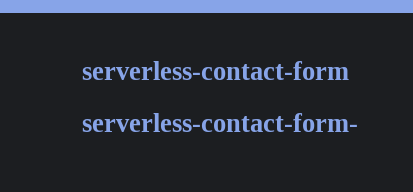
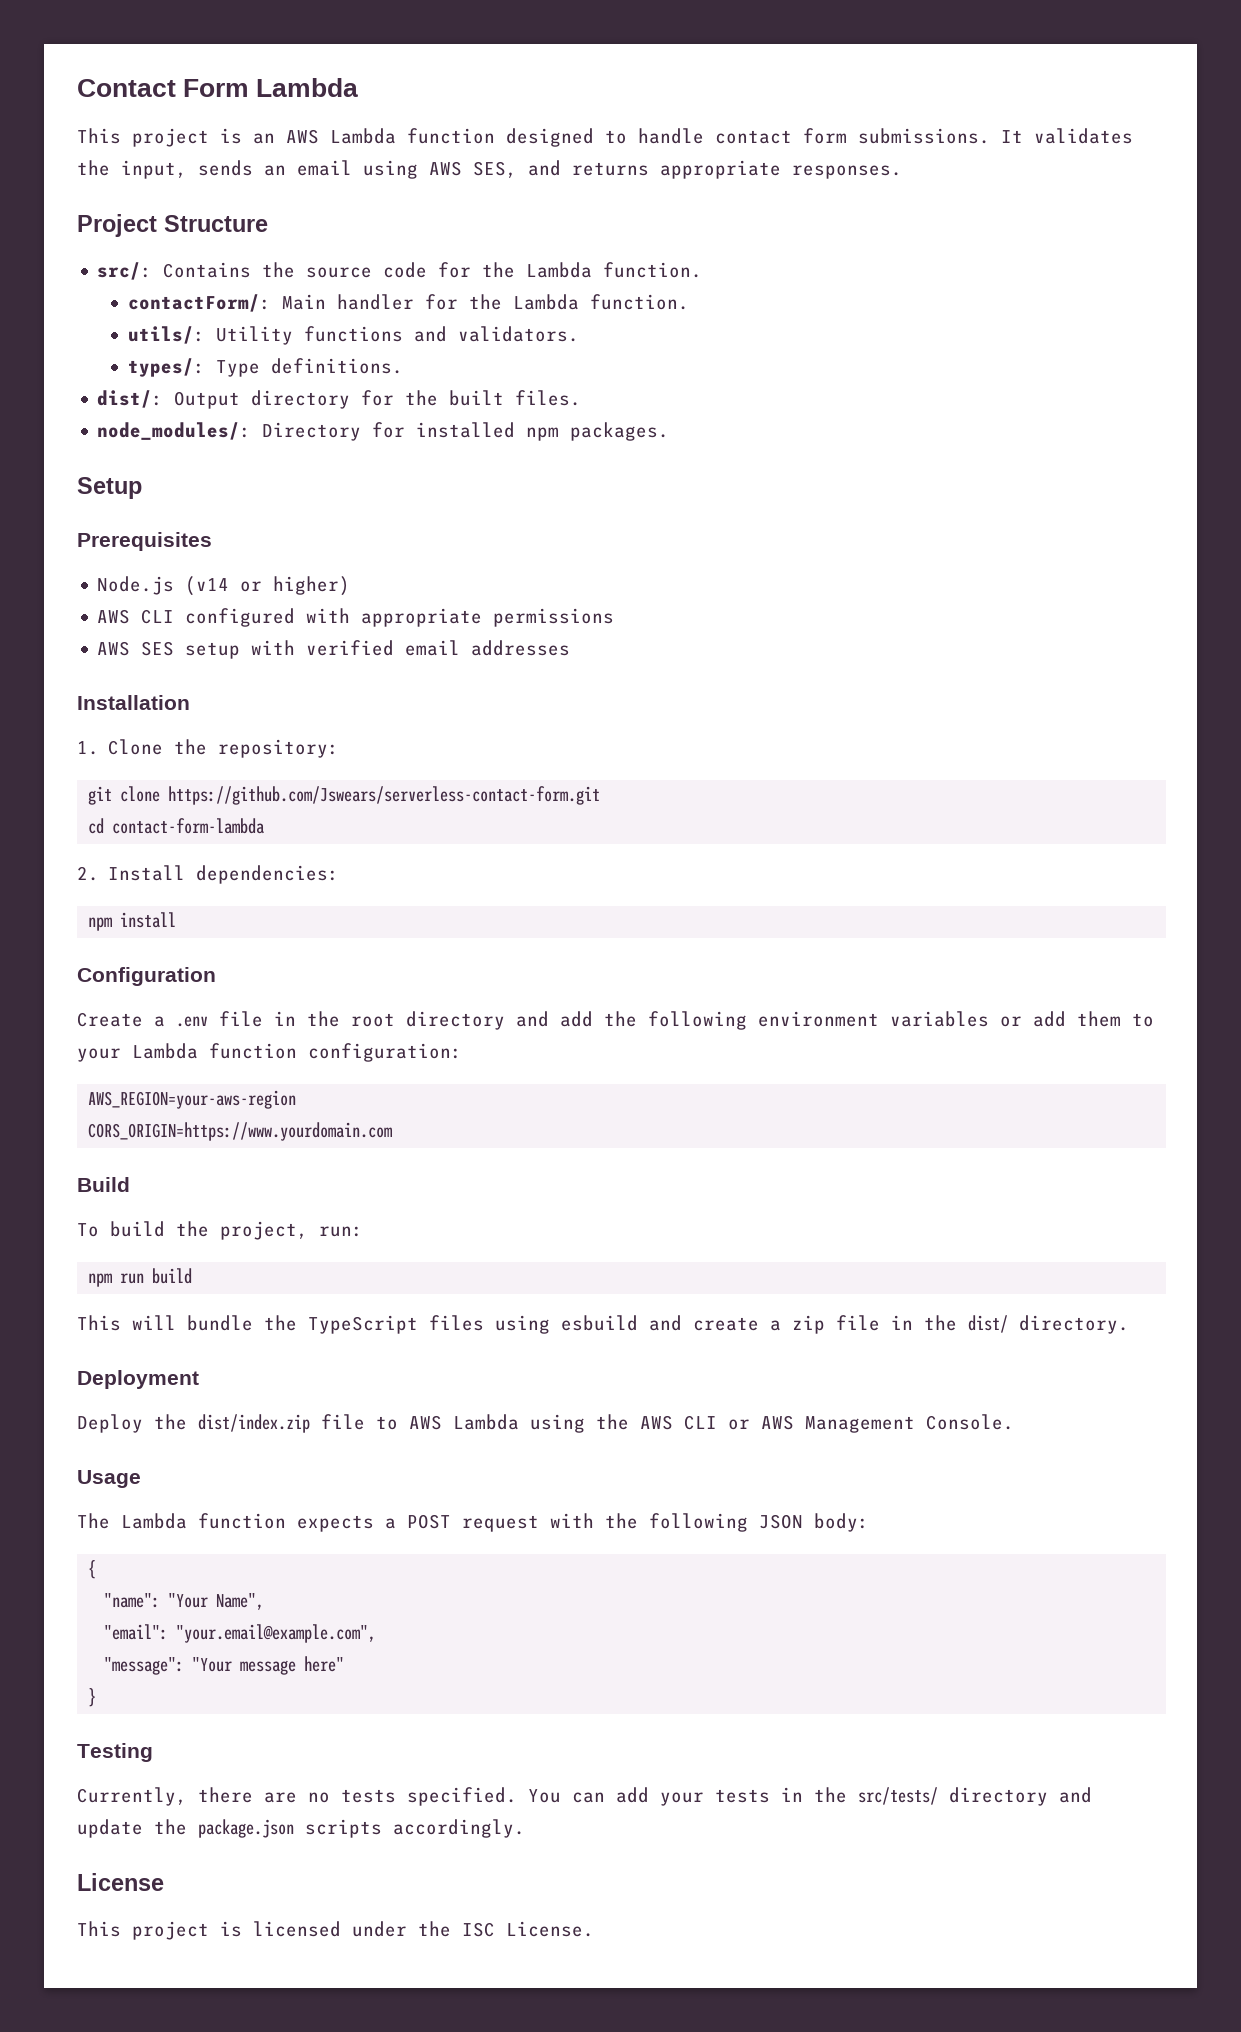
- serverless-contact-form
- serverless-contact-form-
+ Contact Form Lambda
+ This project is an AWS Lambda function designed to handle contact form submissions. It validates the input, sends an email using AWS SES, and returns appropriate responses.
+ Project Structure
+ src/: Contains the source code for the Lambda function.
+ contactForm/: Main handler for the Lambda function.
+ utils/: Utility functions and validators.
+ types/: Type definitions.
+ dist/: Output directory for the built files.
+ node_modules/: Directory for installed npm packages.
+ Setup
+ Prerequisites
+ Node.js (v14 or higher)
+ AWS CLI configured with appropriate permissions
+ AWS SES setup with verified email addresses
+ Installation
+ 1. Clone the repository:
+ git clone https://github.com/Jswears/serverless-contact-form.git
+ cd contact-form-lambda
+ 2. Install dependencies:
+ npm install
+ Configuration
+ Create a .env file in the root directory and add the following environment variables or add them to your Lambda function configuration:
+ AWS_REGION=your-aws-region
+ CORS_ORIGIN=https://www.yourdomain.com
+ Build
+ To build the project, run:
+ npm run build
+ This will bundle the TypeScript files using esbuild and create a zip file in the dist/ directory.
+ Deployment
+ Deploy the dist/index.zip file to AWS Lambda using the AWS CLI or AWS Management Console.
+ Usage
+ The Lambda function expects a POST request with the following JSON body:
+ {
+ "name": "Your Name",
+ "email": "your.email@example.com",
+ "message": "Your message here"
+ }
+ Testing
+ Currently, there are no tests specified. You can add your tests in the src/tests/ directory and update the package.json scripts accordingly.
+ License
+ This project is licensed under the ISC License.

